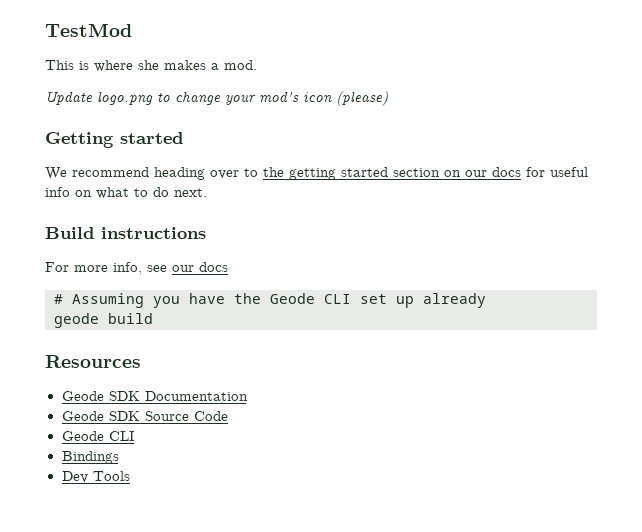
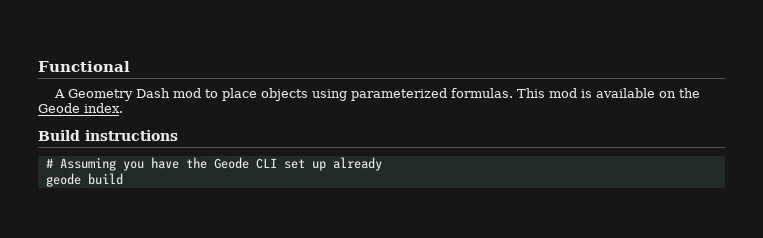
- TestMod
- This is where she makes a mod.
- Update logo.png to change your mod's icon (please)
- Getting started
- We recommend heading over to the getting started section on our docs for useful info on what to do next.
+ Functional
+ A Geometry Dash mod to place objects using parameterized formulas. This mod is available on the Geode index.
  Build instructions
- For more info, see our docs
- Resources
- Geode SDK Documentation
- Geode SDK Source Code
- Geode CLI
- Bindings
- Dev Tools

